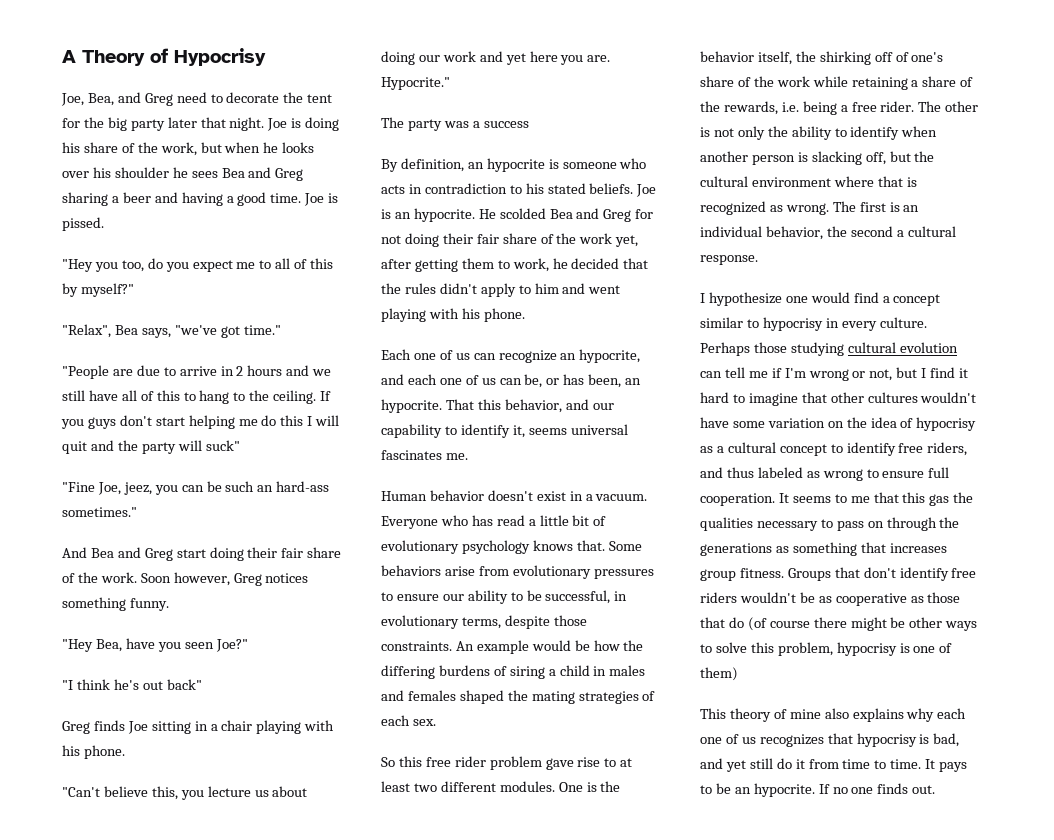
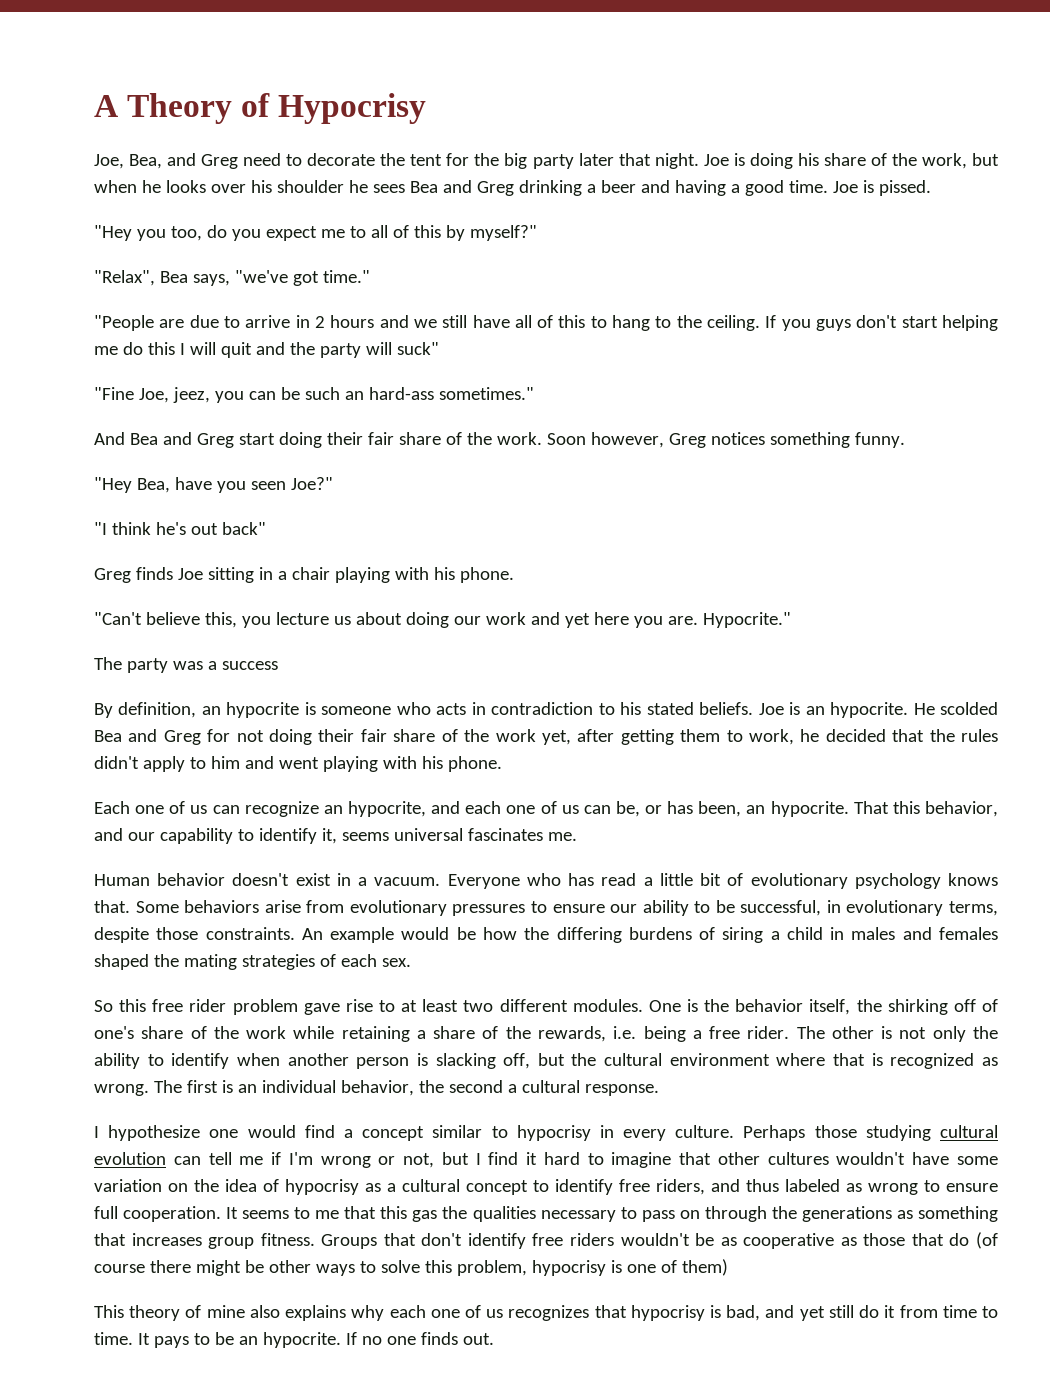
- Joe is doing his share of the work, but when he looks over his shoulder he sees Bea and Greg sharing a beer and having a good time.
+ Joe is doing his share of the work, but when he looks over his shoulder he sees Bea and Greg drinking a beer and having a good time.

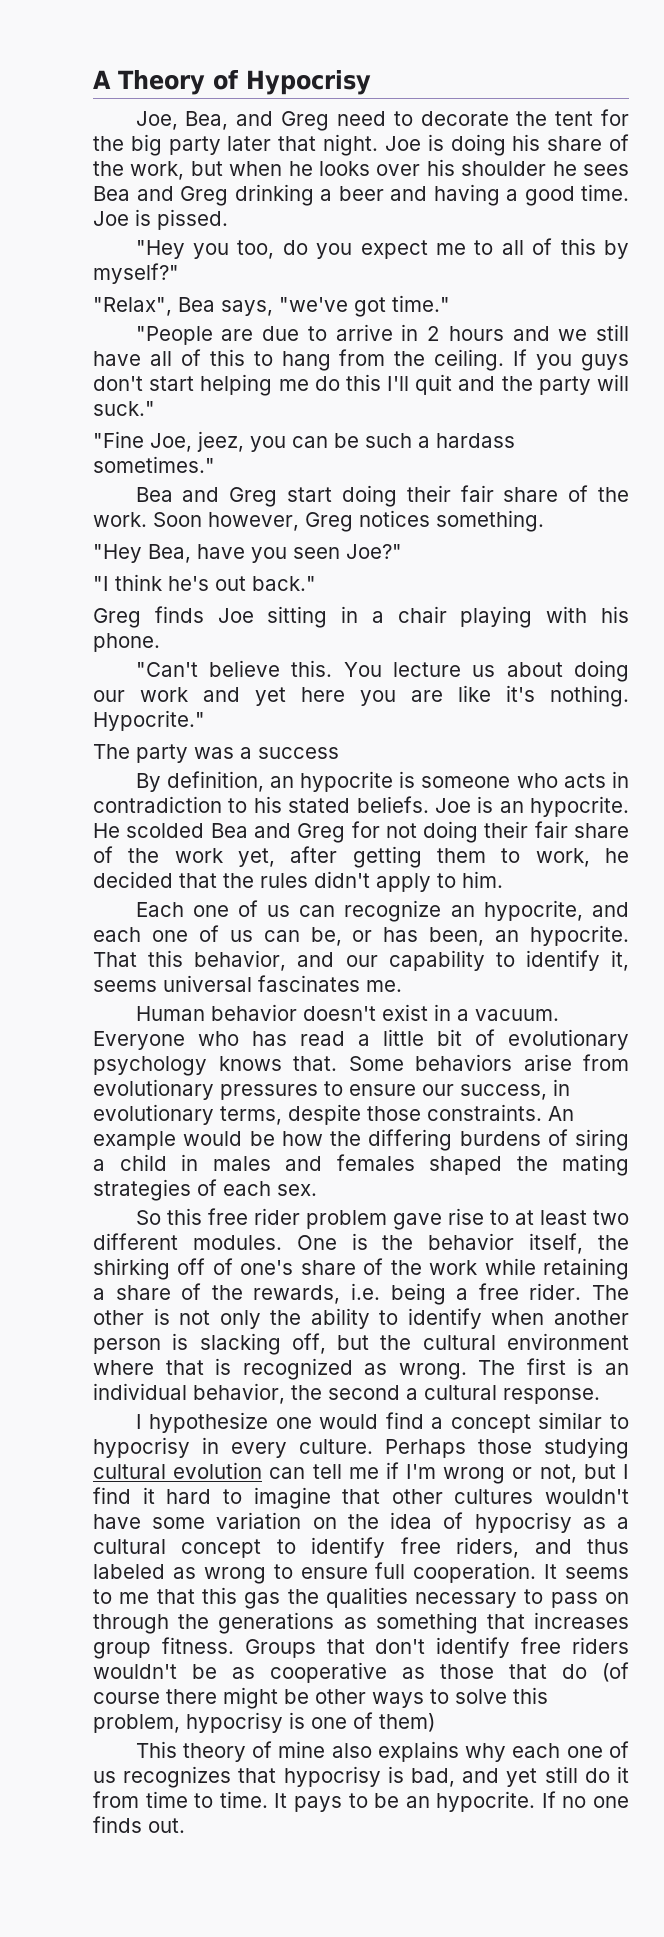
- "People are due to arrive in 2 hours and we still have all of this to hang to the ceiling.
+ "People are due to arrive in 2 hours and we still have all of this to hang from the ceiling.
- If you guys don't start helping me do this I will quit and the party will suck"
+ If you guys don't start helping me do this I'll quit and the party will suck."
- "Fine Joe, jeez, you can be such an hard-ass sometimes."
+ "Fine Joe, jeez, you can be such a hardass sometimes."
- And Bea and Greg start doing their fair share of the work.
+ Bea and Greg start doing their fair share of the work.
- Soon however, Greg notices something funny.
+ Soon however, Greg notices something.
- "I think he's out back"
+ "I think he's out back."
- "Can't believe this, you lecture us about doing our work and yet here you are.
+ "Can't believe this. You lecture us about doing our work and yet here you are like it's nothing.
- He scolded Bea and Greg for not doing their fair share of the work yet, after getting them to work, he decided that the rules didn't apply to him and went playing with his phone.
+ He scolded Bea and Greg for not doing their fair share of the work yet, after getting them to work, he decided that the rules didn't apply to him.
- Some behaviors arise from evolutionary pressures to ensure our ability to be successful, in evolutionary terms, despite those constraints.
+ Some behaviors arise from evolutionary pressures to ensure our success, in evolutionary terms, despite those constraints.

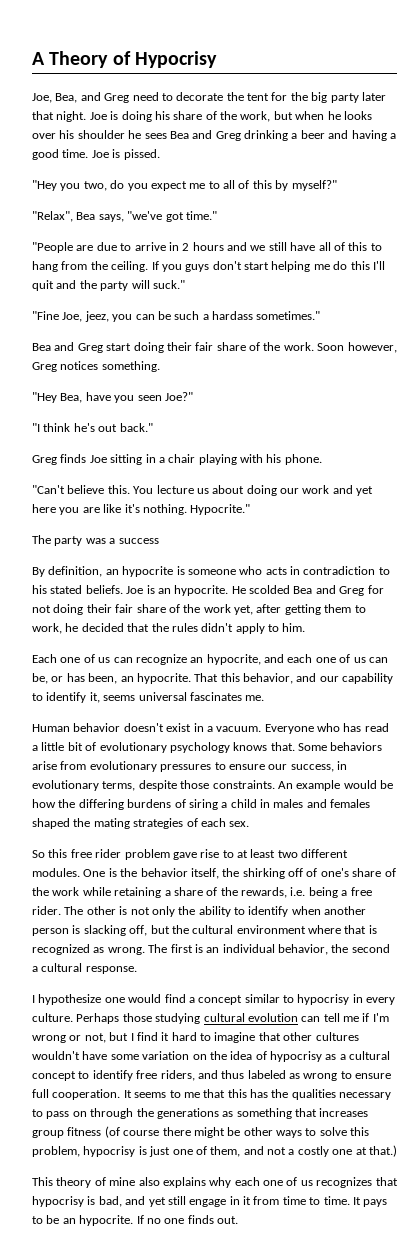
- "Hey you too, do you expect me to all of this by myself?"
+ "Hey you two, do you expect me to all of this by myself?"
- It seems to me that this gas the qualities necessary to pass on through the generations as something that increases group fitness. Groups that don't identify free riders wouldn't be as cooperative as those that do (of course there might be other ways to solve this problem, hypocrisy is one of them)
+ It seems to me that this has the qualities necessary to pass on through the generations as something that increases group fitness (of course there might be other ways to solve this problem, hypocrisy is just one of them, and not a costly one at that.)
- This theory of mine also explains why each one of us recognizes that hypocrisy is bad, and yet still do it from time to time.
+ This theory of mine also explains why each one of us recognizes that hypocrisy is bad, and yet still engage in it from time to time.

